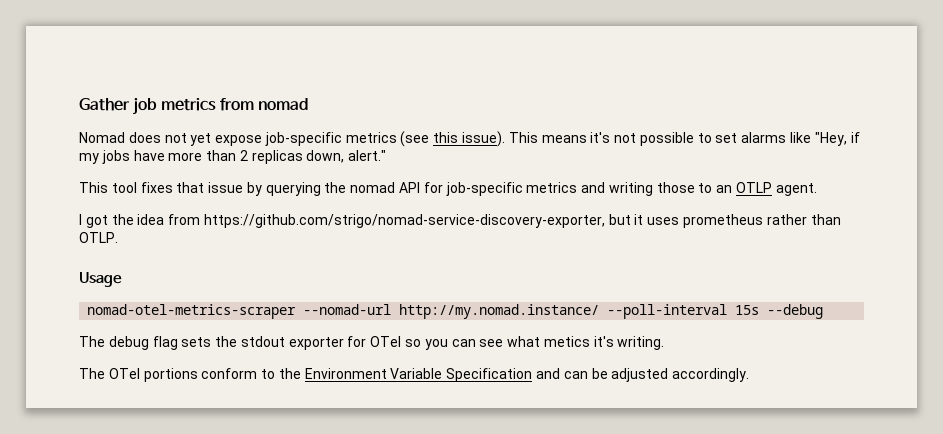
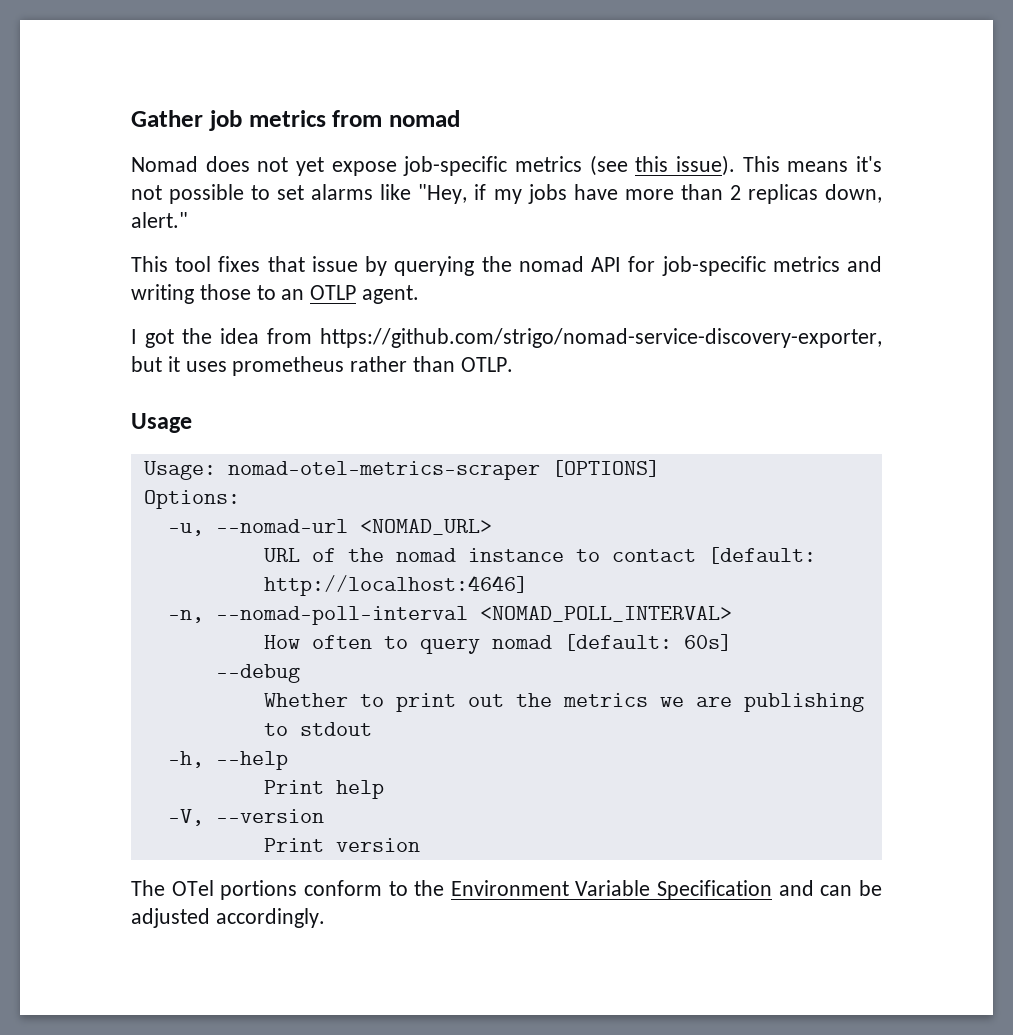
- nomad-otel-metrics-scraper --nomad-url http://my.nomad.instance/ --poll-interval 15s --debug
- The debug flag sets the stdout exporter for OTel so you can see what metics it's writing.
+ Usage: nomad-otel-metrics-scraper [OPTIONS]
+ Options:
+ -u, --nomad-url <NOMAD_URL>
+ URL of the nomad instance to contact [default: http://localhost:4646]
+ -n, --nomad-poll-interval <NOMAD_POLL_INTERVAL>
+ How often to query nomad [default: 60s]
+ --debug
+ Whether to print out the metrics we are publishing to stdout
+ -h, --help
+ Print help
+ -V, --version
+ Print version

